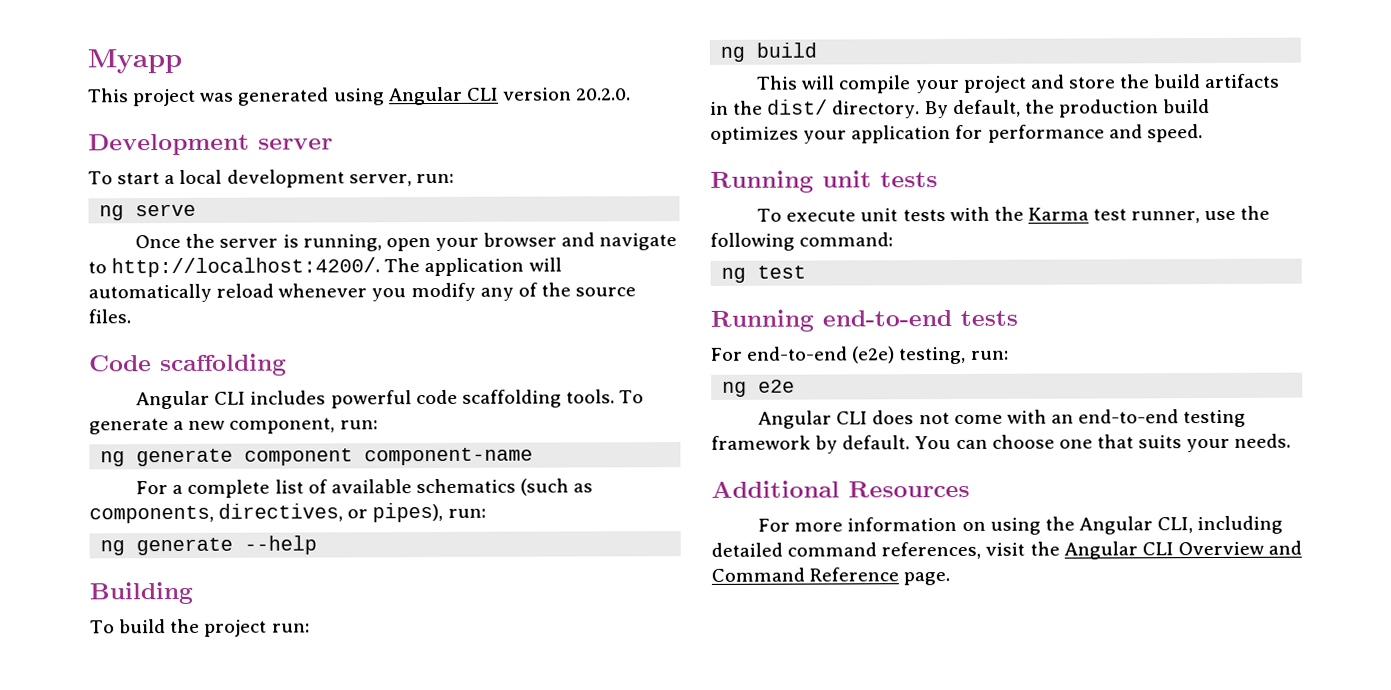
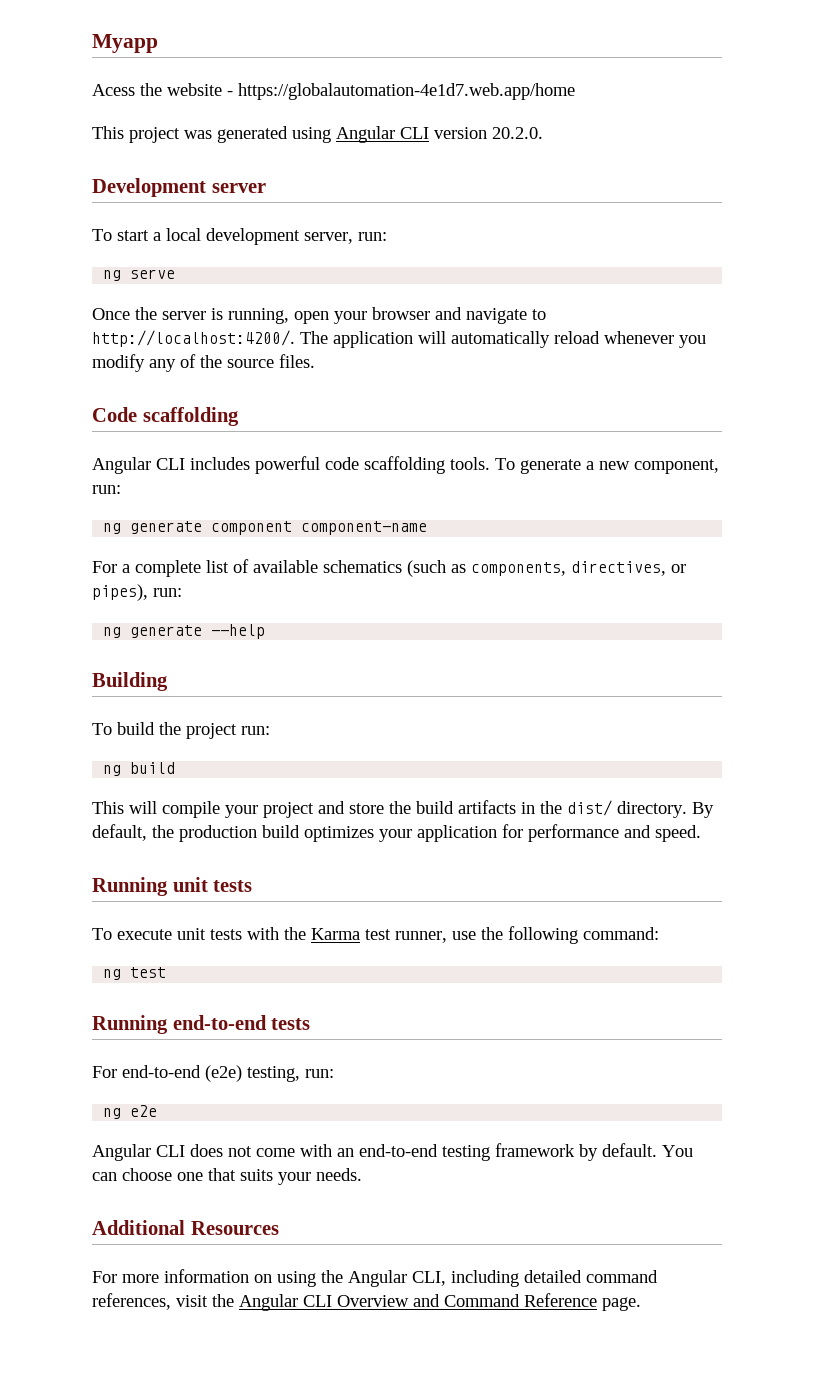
+ Acess the website - https://globalautomation-4e1d7.web.app/home

